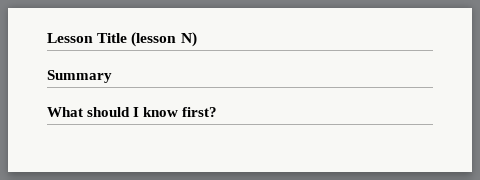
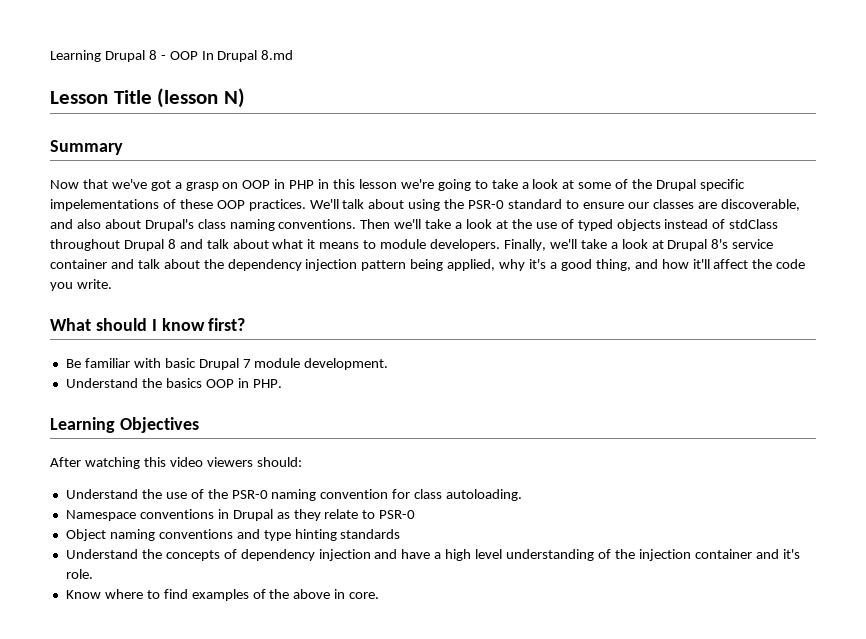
+ Learning Drupal 8 - OOP In Drupal 8.md
+ Now that we've got a grasp on OOP in PHP in this lesson we're going to take a look at some of the Drupal specific impelementations of these OOP practices. We'll talk about using the PSR-0 standard to ensure our classes are discoverable, and also about Drupal's class naming conventions. Then we'll take a look at the use of typed objects instead of stdClass throughout Drupal 8 and talk about what it means to module developers. Finally, we'll take a look at Drupal 8's service container and talk about the dependency injection pattern being applied, why it's a good thing, and how it'll affect the code you write.
+ Be familiar with basic Drupal 7 module development.
+ Understand the basics OOP in PHP.
+ Learning Objectives
+ After watching this video viewers should:
+ Understand the use of the PSR-0 naming convention for class autoloading.
+ Namespace conventions in Drupal as they relate to PSR-0
+ Object naming conventions and type hinting standards
+ Understand the concepts of dependency injection and have a high level understanding of the injection container and it's role.
+ Know where to find examples of the above in core.

